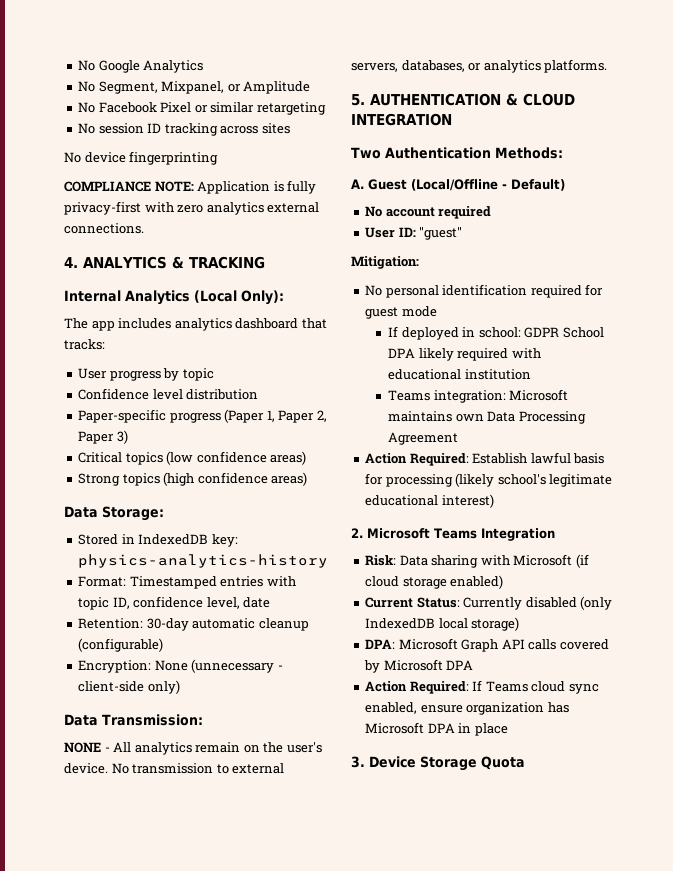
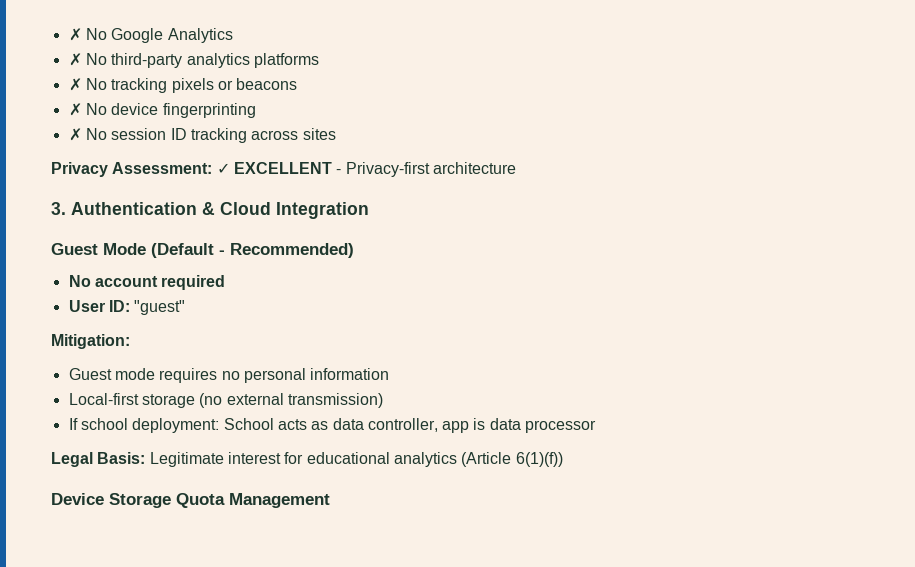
- No Google Analytics
+ ✗ No Google Analytics
- No Segment, Mixpanel, or Amplitude
- No Facebook Pixel or similar retargeting
- No session ID tracking across sites
+ ✗ No third-party analytics platforms
+ ✗ No tracking pixels or beacons
+ ✗ No device fingerprinting
+ ✗ No session ID tracking across sites
- No device fingerprinting
- COMPLIANCE NOTE: Application is fully privacy-first with zero analytics external connections.
- 4. ANALYTICS & TRACKING
- Internal Analytics (Local Only):
- The app includes analytics dashboard that tracks:
- User progress by topic
- Confidence level distribution
- Paper-specific progress (Paper 1, Paper 2, Paper 3)
- Critical topics (low confidence areas)
- Strong topics (high confidence areas)
- Data Storage:
- Stored in IndexedDB key: physics-analytics-history
- Format: Timestamped entries with topic ID, confidence level, date
- Retention: 30-day automatic cleanup (configurable)
- Encryption: None (unnecessary - client-side only)
- Data Transmission:
- NONE - All analytics remain on the user's device. No transmission to external servers, databases, or analytics platforms.
- 5. AUTHENTICATION & CLOUD INTEGRATION
- Two Authentication Methods:
- A. Guest (Local/Offline - Default)
+ Privacy Assessment: ✓ EXCELLENT - Privacy-first architecture
+ 3. Authentication & Cloud Integration
+ Guest Mode (Default - Recommended)
- No personal identification required for guest mode
- If deployed in school: GDPR School DPA likely required with educational institution
- Teams integration: Microsoft maintains own Data Processing Agreement
- Action Required: Establish lawful basis for processing (likely school's legitimate educational interest)
- 2. Microsoft Teams Integration
- Risk: Data sharing with Microsoft (if cloud storage enabled)
- Current Status: Currently disabled (only IndexedDB local storage)
- DPA: Microsoft Graph API calls covered by Microsoft DPA
- Action Required: If Teams cloud sync enabled, ensure organization has Microsoft DPA in place
- 3. Device Storage Quota
+ Guest mode requires no personal information
+ Local-first storage (no external transmission)
+ If school deployment: School acts as data controller, app is data processor
+ Legal Basis: Legitimate interest for educational analytics (Article 6(1)(f))
+ Device Storage Quota Management

